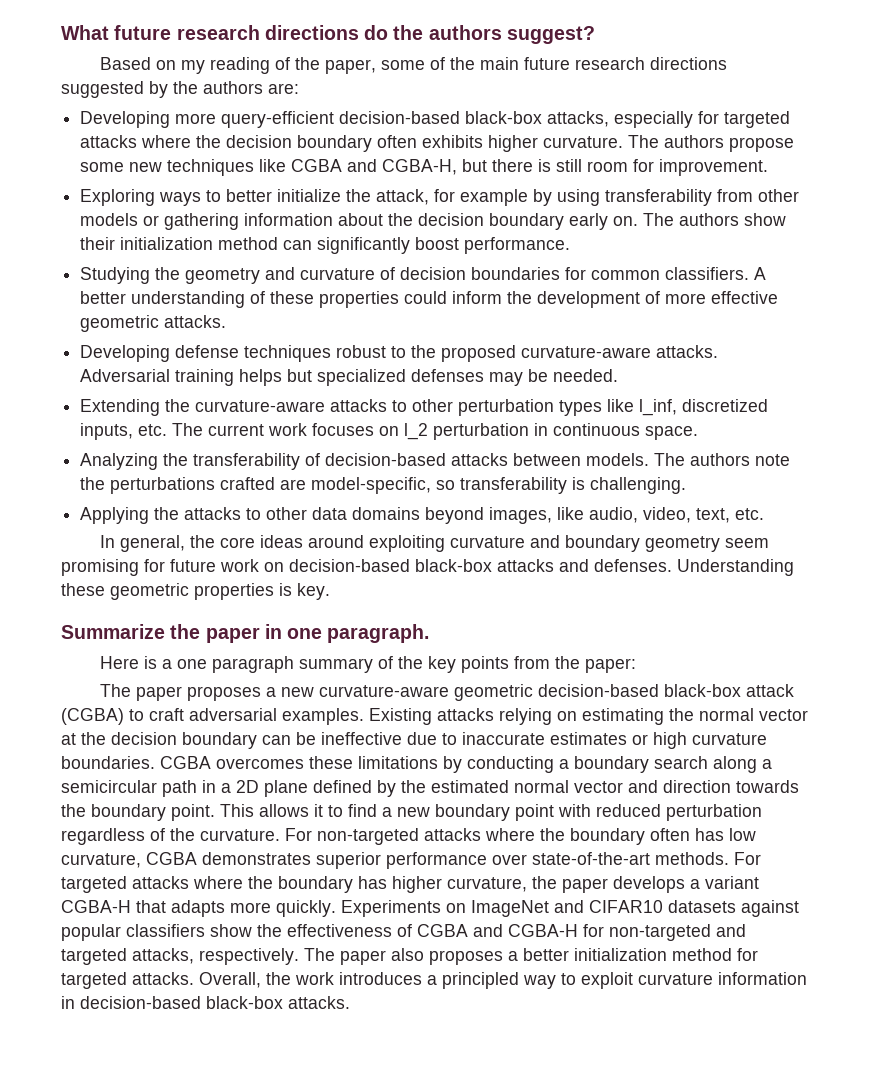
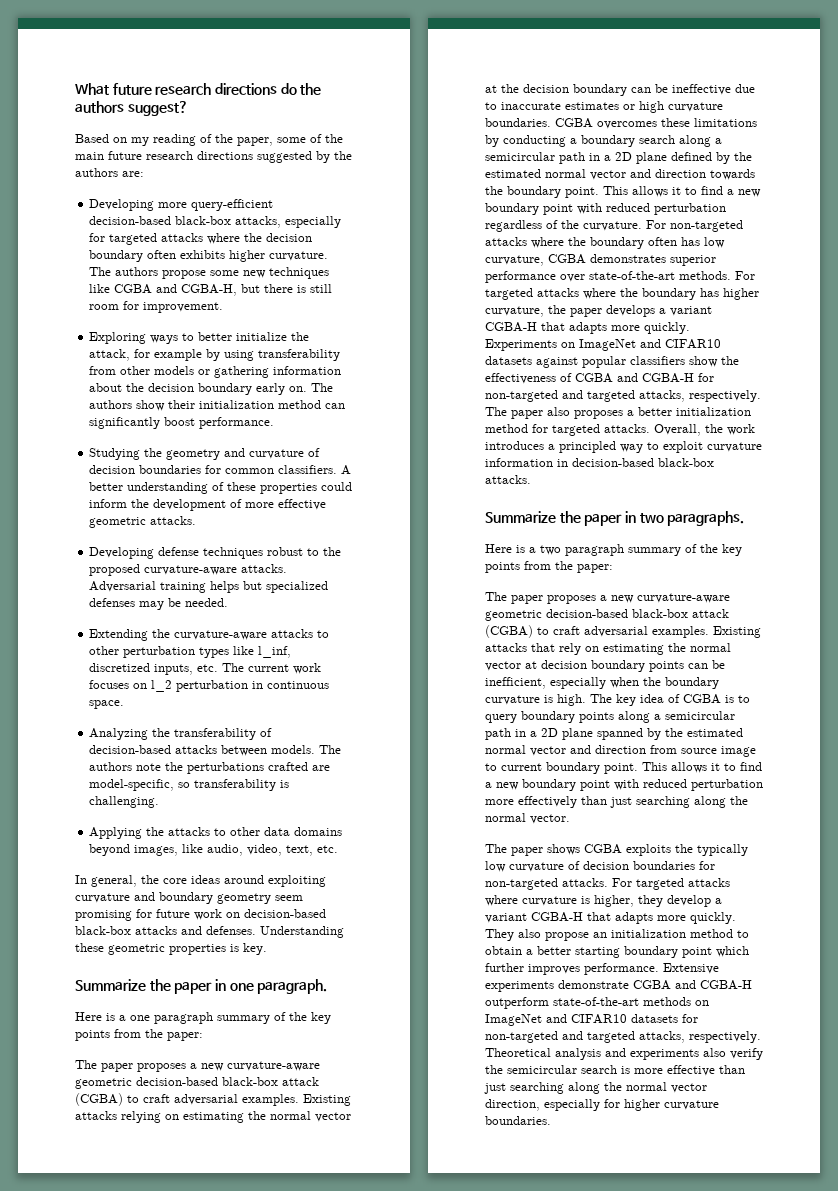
+ Summarize the paper in two paragraphs.
+ Here is a two paragraph summary of the key points from the paper:
+ The paper proposes a new curvature-aware geometric decision-based black-box attack (CGBA) to craft adversarial examples. Existing attacks that rely on estimating the normal vector at decision boundary points can be inefficient, especially when the boundary curvature is high. The key idea of CGBA is to query boundary points along a semicircular path in a 2D plane spanned by the estimated normal vector and direction from source image to current boundary point. This allows it to find a new boundary point with reduced perturbation more effectively than just searching along the normal vector.
+ The paper shows CGBA exploits the typically low curvature of decision boundaries for non-targeted attacks. For targeted attacks where curvature is higher, they develop a variant CGBA-H that adapts more quickly. They also propose an initialization method to obtain a better starting boundary point which further improves performance. Extensive experiments demonstrate CGBA and CGBA-H outperform state-of-the-art methods on ImageNet and CIFAR10 datasets for non-targeted and targeted attacks, respectively. Theoretical analysis and experiments also verify the semicircular search is more effective than just searching along the normal vector direction, especially for higher curvature boundaries.

